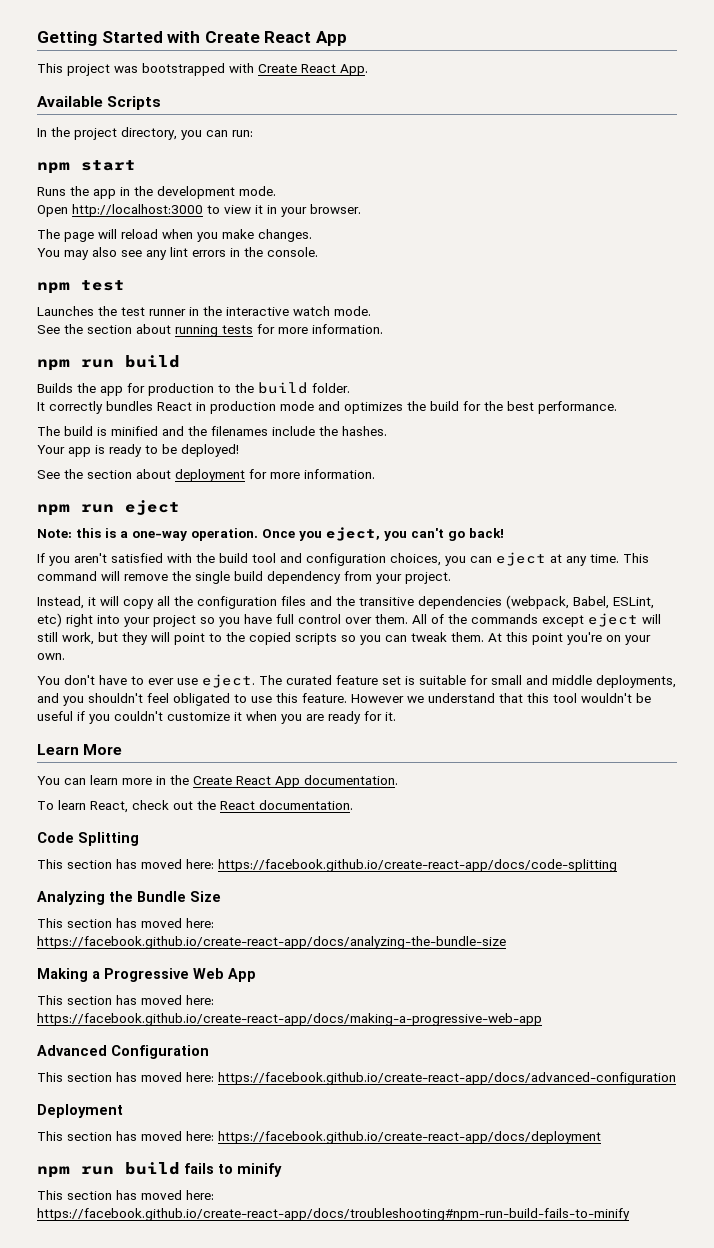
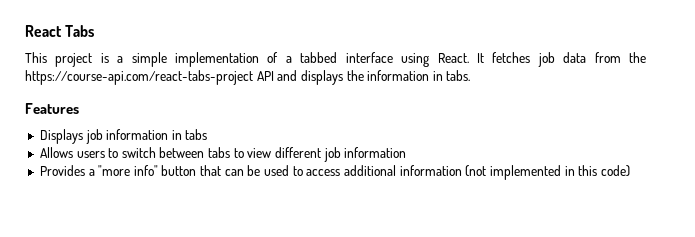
- Getting Started with Create React App
- This project was bootstrapped with Create React App.
- Available Scripts
- In the project directory, you can run:
- npm start
- Runs the app in the development mode.
- Open http://localhost:3000 to view it in your browser.
- The page will reload when you make changes.
- You may also see any lint errors in the console.
- npm test
- Launches the test runner in the interactive watch mode.
- See the section about running tests for more information.
- npm run build
- Builds the app for production to the build folder.
- It correctly bundles React in production mode and optimizes the build for the best performance.
- The build is minified and the filenames include the hashes.
- Your app is ready to be deployed!
- See the section about deployment for more information.
- npm run eject
- Note: this is a one-way operation. Once you eject, you can't go back!
- If you aren't satisfied with the build tool and configuration choices, you can eject at any time. This command will remove the single build dependency from your project.
- Instead, it will copy all the configuration files and the transitive dependencies (webpack, Babel, ESLint, etc) right into your project so you have full control over them. All of the commands except eject will still work, but they will point to the copied scripts so you can tweak them. At this point you're on your own.
- You don't have to ever use eject. The curated feature set is suitable for small and middle deployments, and you shouldn't feel obligated to use this feature. However we understand that this tool wouldn't be useful if you couldn't customize it when you are ready for it.
- Learn More
- You can learn more in the Create React App documentation.
- To learn React, check out the React documentation.
- Code Splitting
- This section has moved here: https://facebook.github.io/create-react-app/docs/code-splitting
- Analyzing the Bundle Size
- This section has moved here: https://facebook.github.io/create-react-app/docs/analyzing-the-bundle-size
- Making a Progressive Web App
- This section has moved here: https://facebook.github.io/create-react-app/docs/making-a-progressive-web-app
- Advanced Configuration
- This section has moved here: https://facebook.github.io/create-react-app/docs/advanced-configuration
- Deployment
- This section has moved here: https://facebook.github.io/create-react-app/docs/deployment
- npm run build fails to minify
- This section has moved here: https://facebook.github.io/create-react-app/docs/troubleshooting#npm-run-build-fails-to-minify
+ React Tabs
+ This project is a simple implementation of a tabbed interface using React. It fetches job data from the https://course-api.com/react-tabs-project API and displays the information in tabs.
+ Features
+ Displays job information in tabs
+ Allows users to switch between tabs to view different job information
+ Provides a "more info" button that can be used to access additional information (not implemented in this code)

